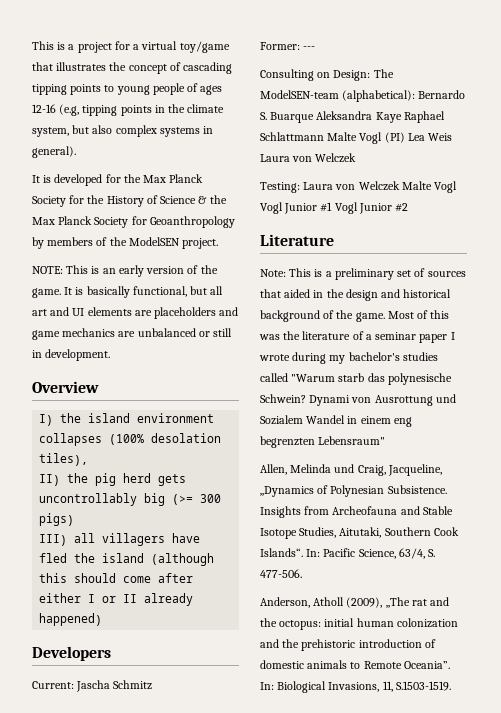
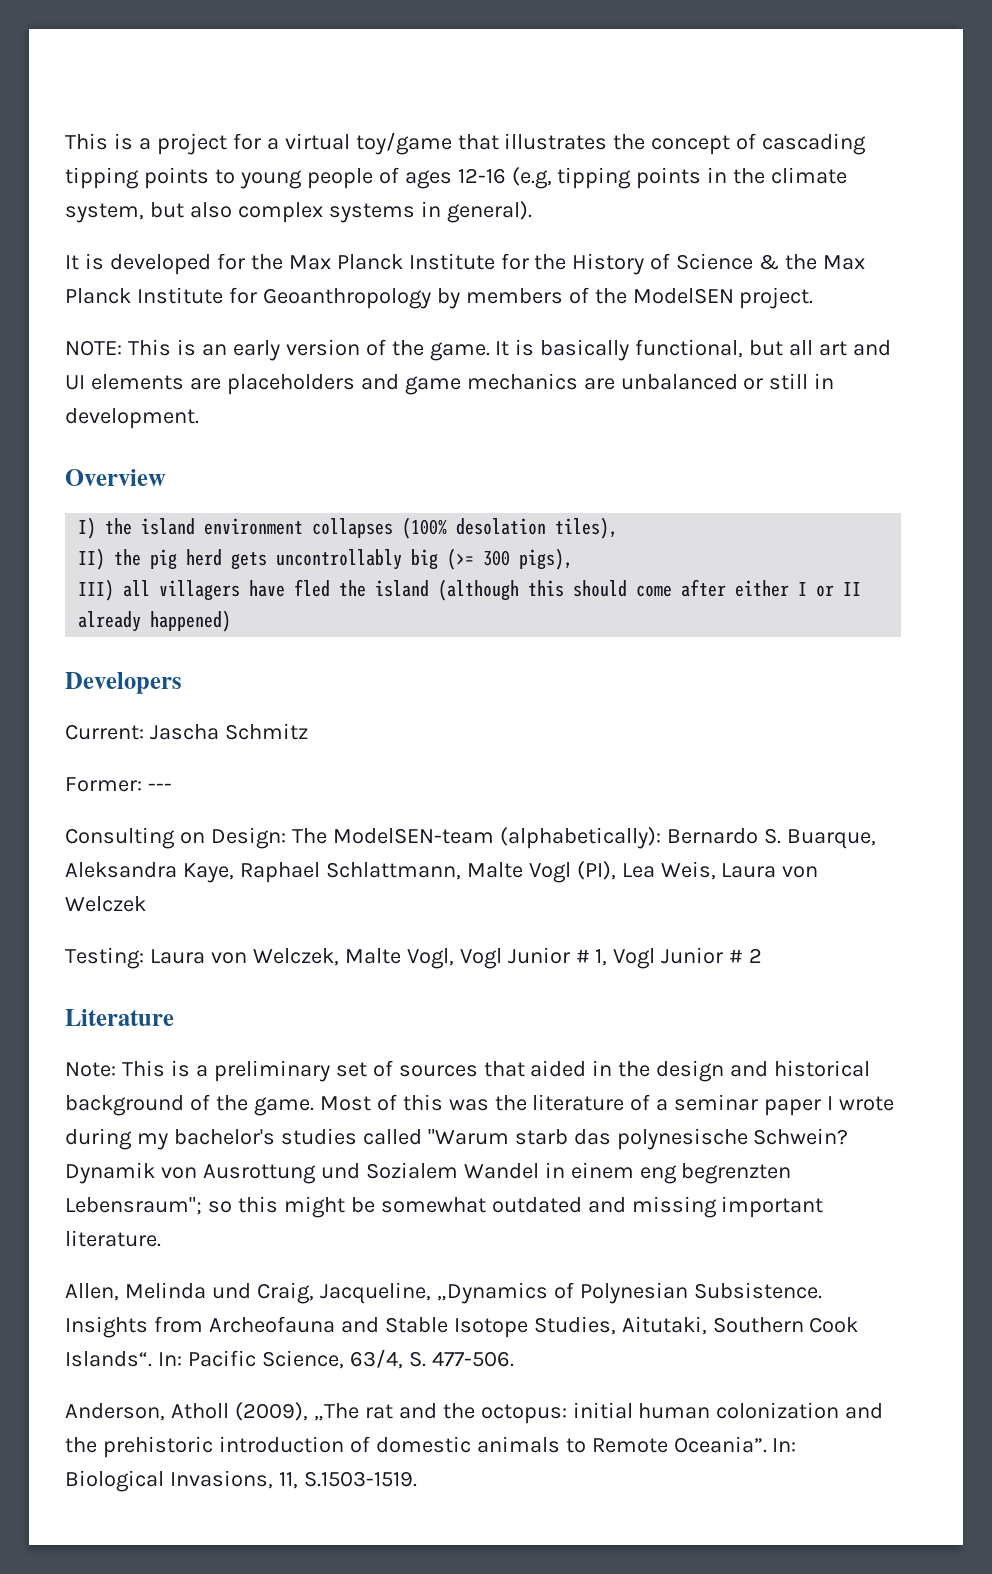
- It is developed for the Max Planck Society for the History of Science & the Max Planck Society for Geoanthropology by members of the ModelSEN project.
+ It is developed for the Max Planck Institute for the History of Science & the Max Planck Institute for Geoanthropology by members of the ModelSEN project.
- II) the pig herd gets uncontrollably big (>= 300 pigs)
+ II) the pig herd gets uncontrollably big (>= 300 pigs),
- Consulting on Design: The ModelSEN-team (alphabetical): Bernardo S. Buarque Aleksandra Kaye Raphael Schlattmann Malte Vogl (PI) Lea Weis Laura von Welczek
+ Consulting on Design: The ModelSEN-team (alphabetically): Bernardo S. Buarque, Aleksandra Kaye, Raphael Schlattmann, Malte Vogl (PI), Lea Weis, Laura von Welczek
- Testing: Laura von Welczek Malte Vogl Vogl Junior #1 Vogl Junior #2
+ Testing: Laura von Welczek, Malte Vogl, Vogl Junior # 1, Vogl Junior # 2
- Dynami von Ausrottung und Sozialem Wandel in einem eng begrenzten Lebensraum"
+ Dynamik von Ausrottung und Sozialem Wandel in einem eng begrenzten Lebensraum"; so this might be somewhat outdated and missing important literature.

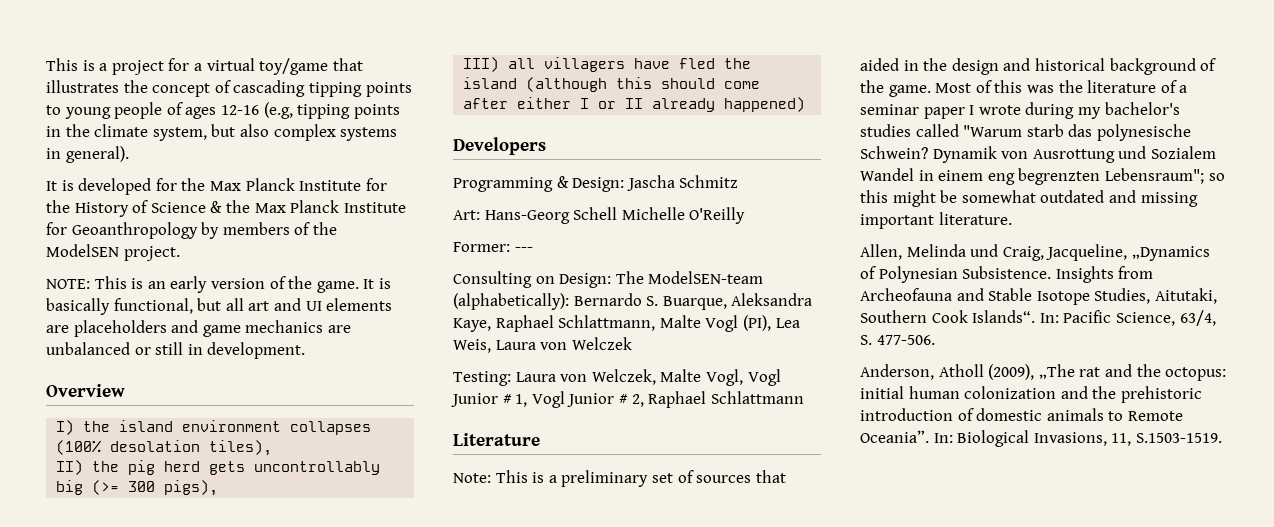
- Current: Jascha Schmitz
+ Programming & Design: Jascha Schmitz
+ Art: Hans-Georg Schell Michelle O'Reilly
- Testing: Laura von Welczek, Malte Vogl, Vogl Junior # 1, Vogl Junior # 2
+ Testing: Laura von Welczek, Malte Vogl, Vogl Junior # 1, Vogl Junior # 2, Raphael Schlattmann

